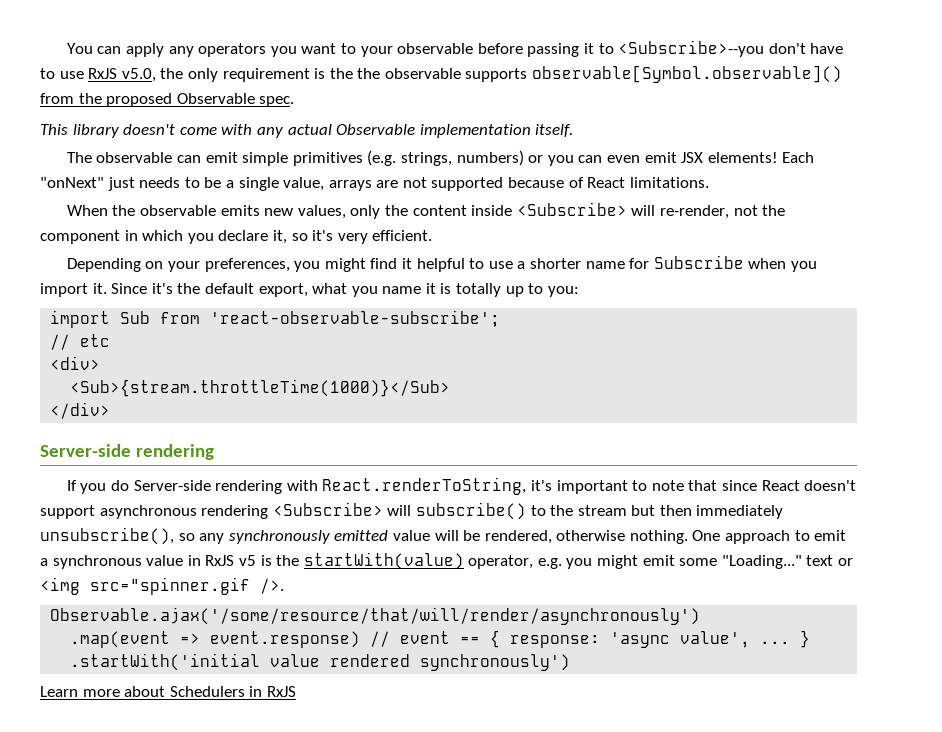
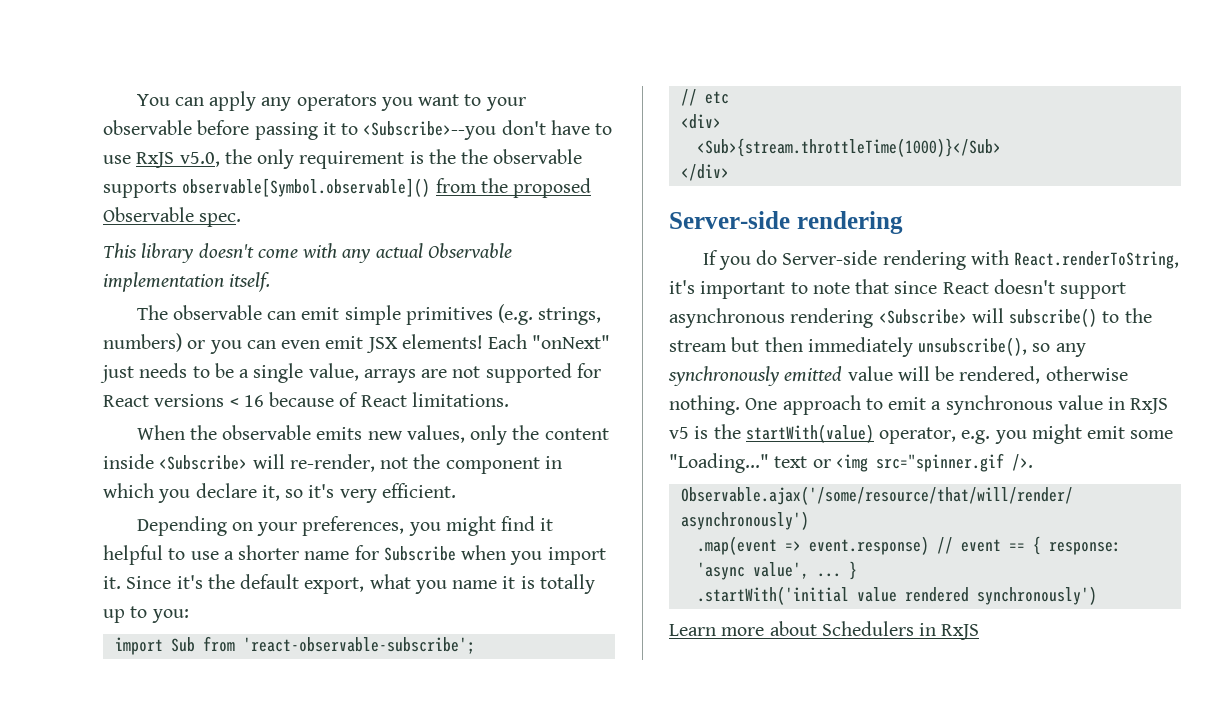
- Each "onNext" just needs to be a single value, arrays are not supported because of React limitations.
+ Each "onNext" just needs to be a single value, arrays are not supported for React versions < 16 because of React limitations.

